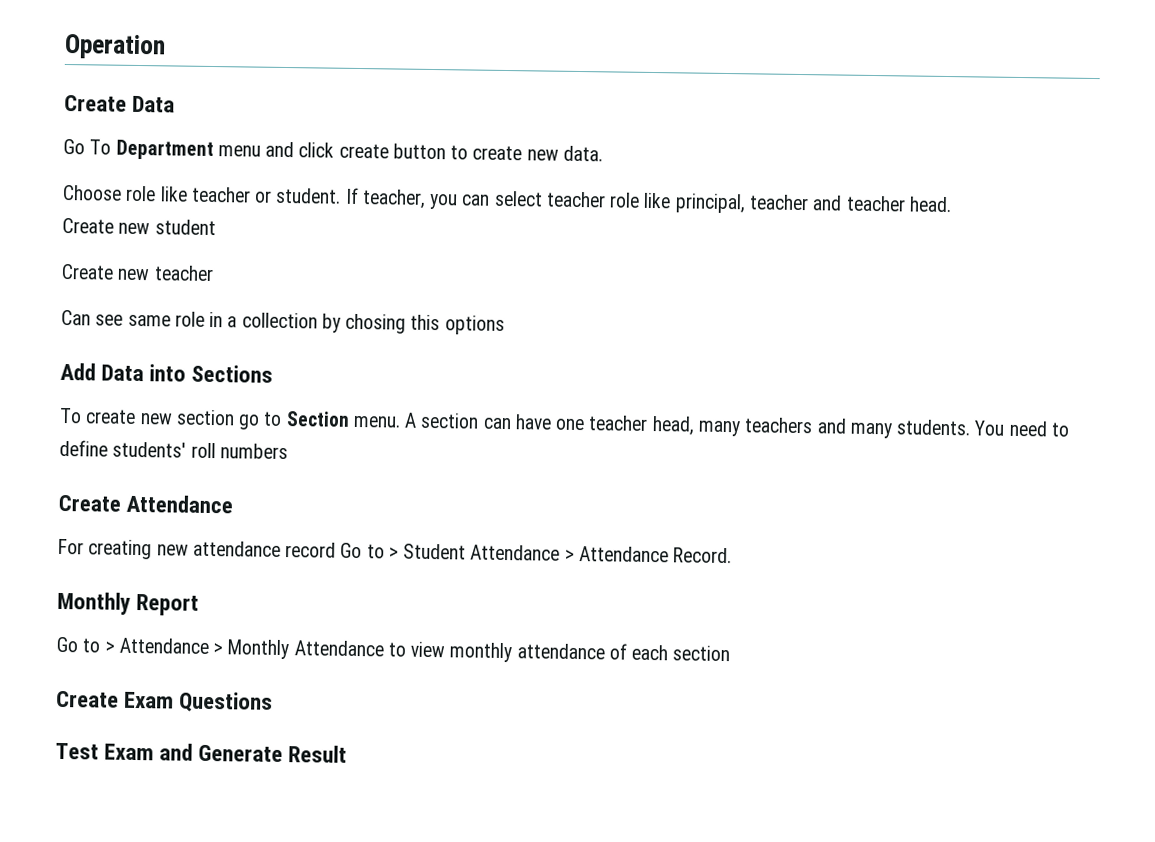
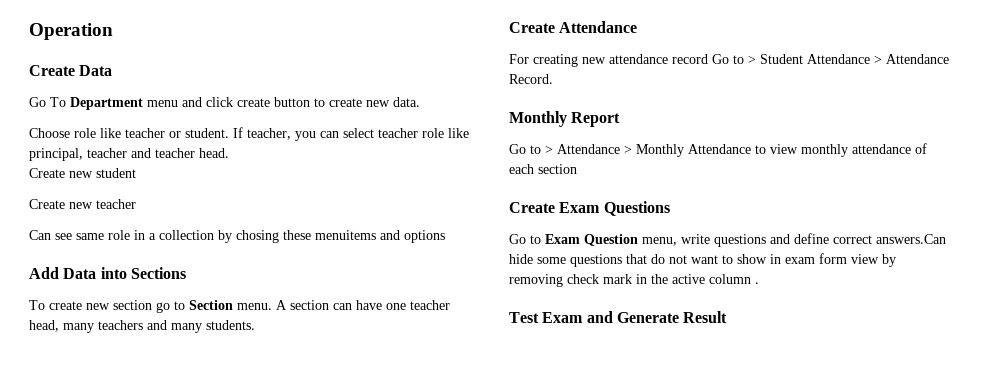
- Can see same role in a collection by chosing this options
+ Can see same role in a collection by chosing these menuitems and options
- You need to define students' roll numbers
+ Go to Exam Question menu, write questions and define correct answers.Can hide some questions that do not want to show in exam form view by removing check mark in the active column .

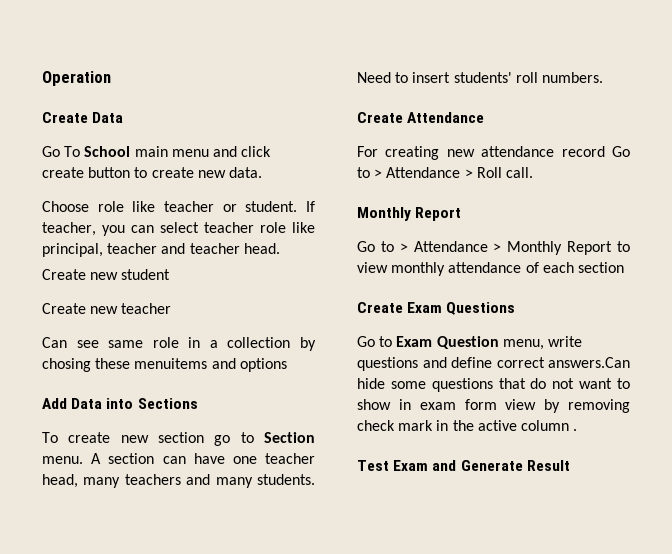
- Go To Department menu and click create button to create new data.
+ Go To School main menu and click create button to create new data.
+ Need to insert students' roll numbers.
- For creating new attendance record Go to > Student Attendance > Attendance Record.
+ For creating new attendance record Go to > Attendance > Roll call.
- Go to > Attendance > Monthly Attendance to view monthly attendance of each section
+ Go to > Attendance > Monthly Report to view monthly attendance of each section

